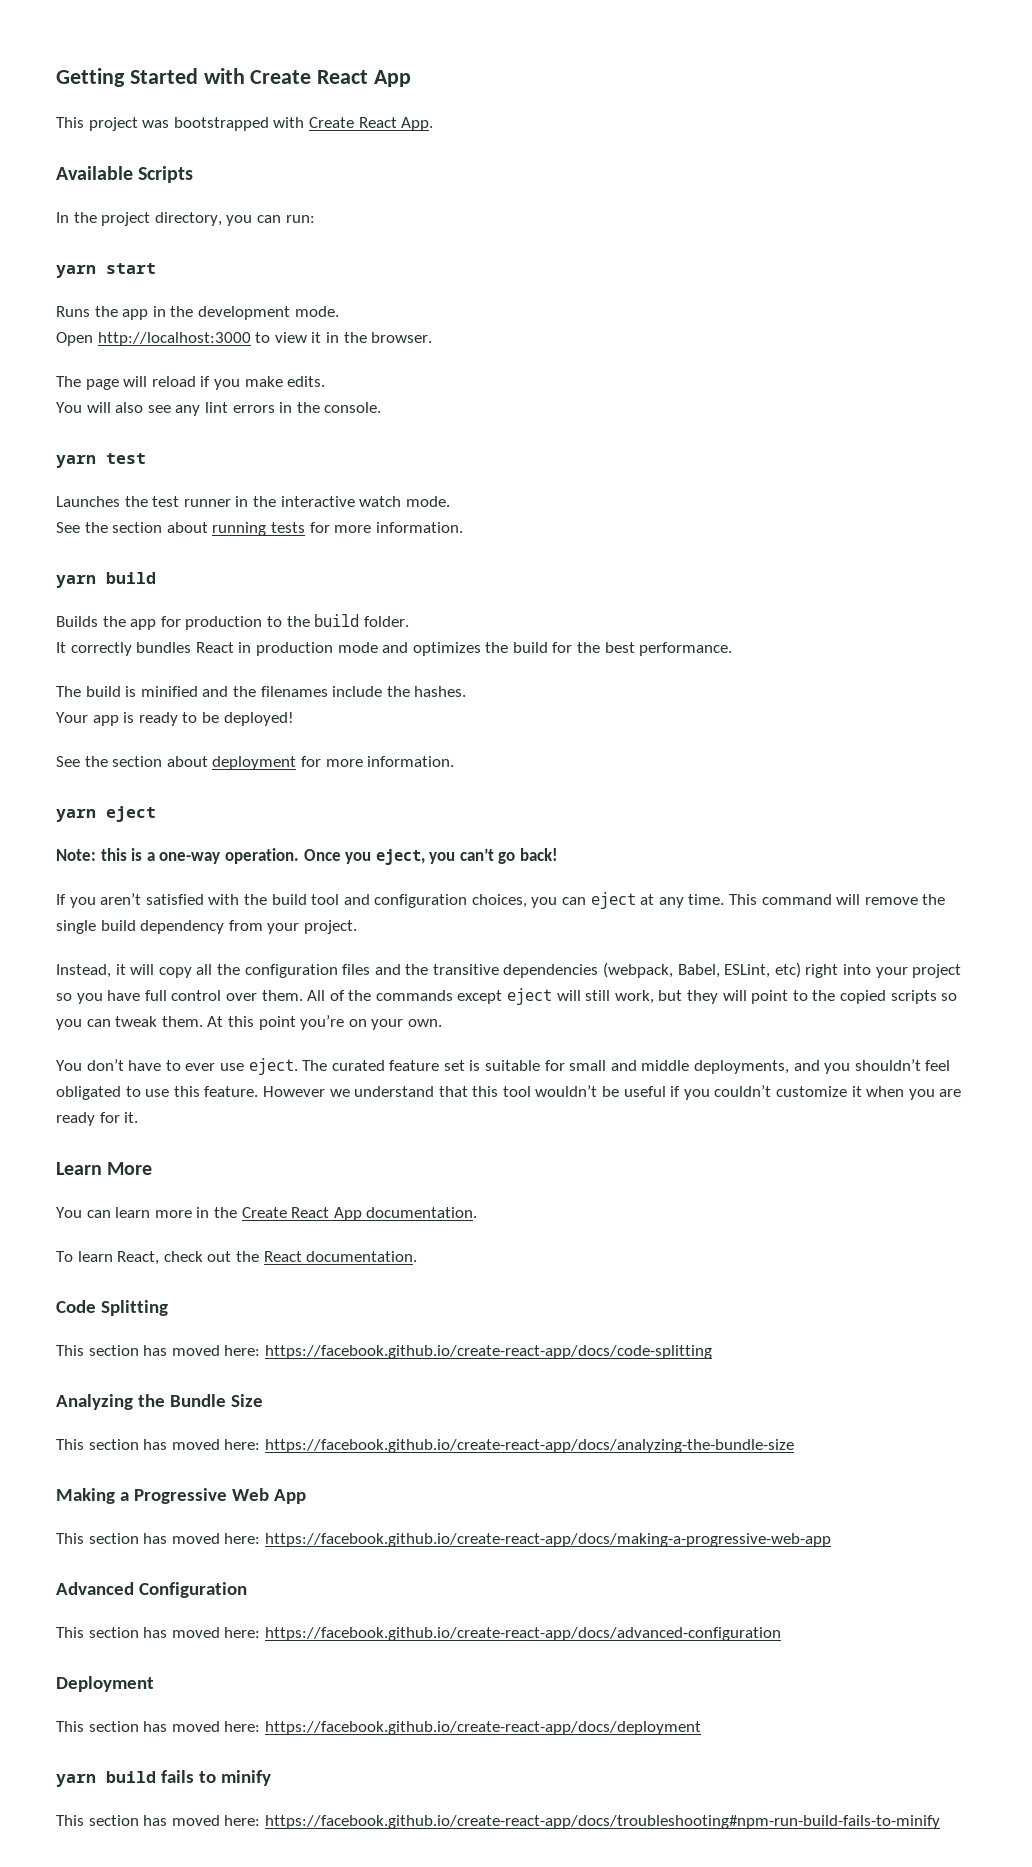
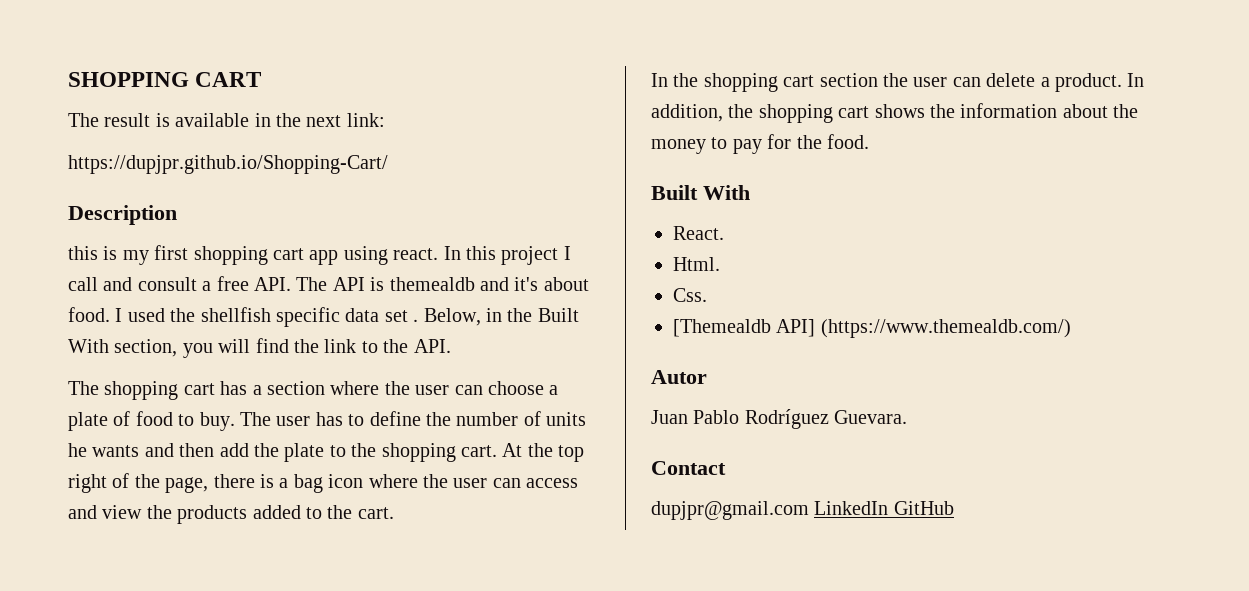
- Getting Started with Create React App
- This project was bootstrapped with Create React App.
- Available Scripts
- In the project directory, you can run:
- yarn start
- Runs the app in the development mode.
- Open http://localhost:3000 to view it in the browser.
- The page will reload if you make edits.
- You will also see any lint errors in the console.
- yarn test
- Launches the test runner in the interactive watch mode.
- See the section about running tests for more information.
- yarn build
- Builds the app for production to the build folder.
- It correctly bundles React in production mode and optimizes the build for the best performance.
- The build is minified and the filenames include the hashes.
- Your app is ready to be deployed!
- See the section about deployment for more information.
- yarn eject
- Note: this is a one-way operation. Once you eject, you can’t go back!
- If you aren’t satisfied with the build tool and configuration choices, you can eject at any time. This command will remove the single build dependency from your project.
- Instead, it will copy all the configuration files and the transitive dependencies (webpack, Babel, ESLint, etc) right into your project so you have full control over them. All of the commands except eject will still work, but they will point to the copied scripts so you can tweak them. At this point you’re on your own.
- You don’t have to ever use eject. The curated feature set is suitable for small and middle deployments, and you shouldn’t feel obligated to use this feature. However we understand that this tool wouldn’t be useful if you couldn’t customize it when you are ready for it.
- Learn More
- You can learn more in the Create React App documentation.
- To learn React, check out the React documentation.
- Code Splitting
- This section has moved here: https://facebook.github.io/create-react-app/docs/code-splitting
- Analyzing the Bundle Size
- This section has moved here: https://facebook.github.io/create-react-app/docs/analyzing-the-bundle-size
- Making a Progressive Web App
- This section has moved here: https://facebook.github.io/create-react-app/docs/making-a-progressive-web-app
- Advanced Configuration
- This section has moved here: https://facebook.github.io/create-react-app/docs/advanced-configuration
- Deployment
- This section has moved here: https://facebook.github.io/create-react-app/docs/deployment
- yarn build fails to minify
- This section has moved here: https://facebook.github.io/create-react-app/docs/troubleshooting#npm-run-build-fails-to-minify
+ SHOPPING CART
+ The result is available in the next link:
+ https://dupjpr.github.io/Shopping-Cart/
+ Description
+ this is my first shopping cart app using react. In this project I call and consult a free API. The API is themealdb and it's about food. I used the shellfish specific data set . Below, in the Built With section, you will find the link to the API.
+ The shopping cart has a section where the user can choose a plate of food to buy. The user has to define the number of units he wants and then add the plate to the shopping cart. At the top right of the page, there is a bag icon where the user can access and view the products added to the cart.
+ In the shopping cart section the user can delete a product. In addition, the shopping cart shows the information about the money to pay for the food.
+ Built With
+ React.
+ Html.
+ Css.
+ [Themealdb API] (https://www.themealdb.com/)
+ Autor
+ Juan Pablo Rodríguez Guevara.
+ Contact
+ dupjpr@gmail.com LinkedIn GitHub

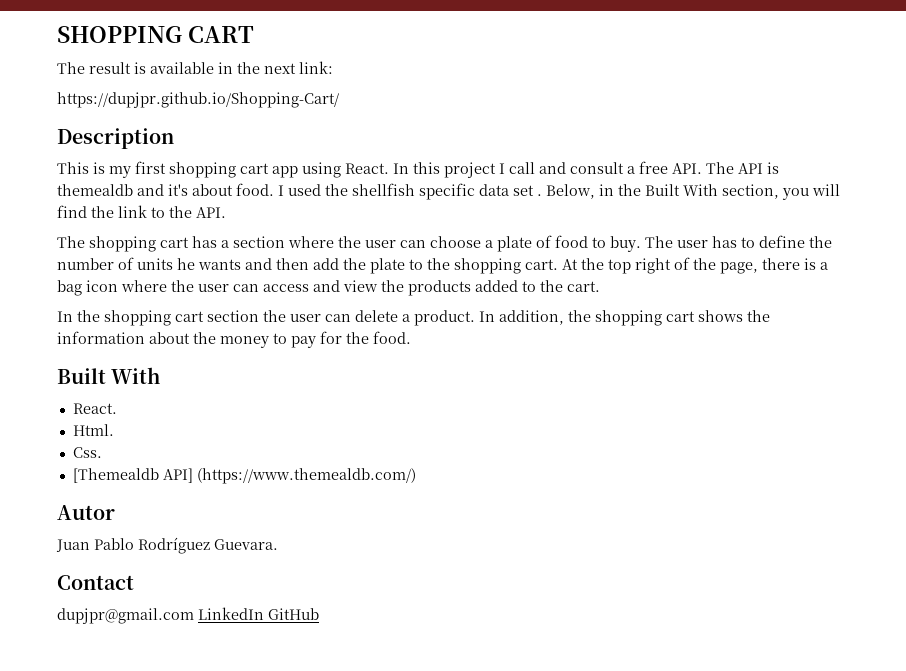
- this is my first shopping cart app using react.
+ This is my first shopping cart app using React.

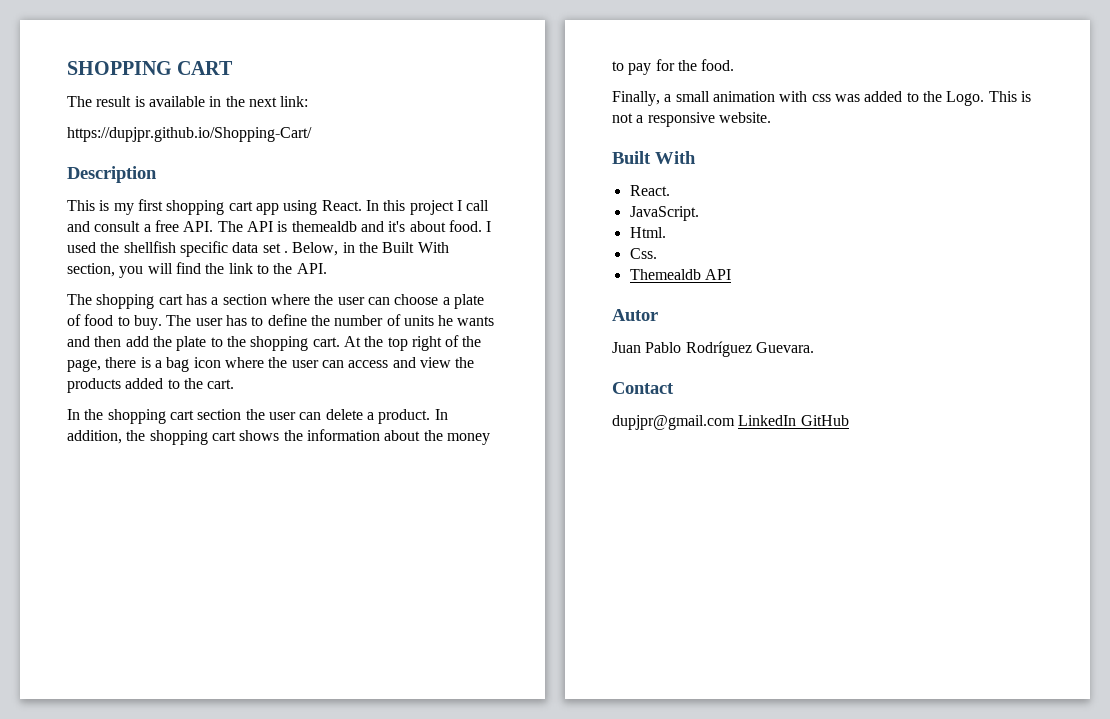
+ Finally, a small animation with css was added to the Logo. This is not a responsive website.
+ JavaScript.
- [Themealdb API] (https://www.themealdb.com/)
+ Themealdb API

